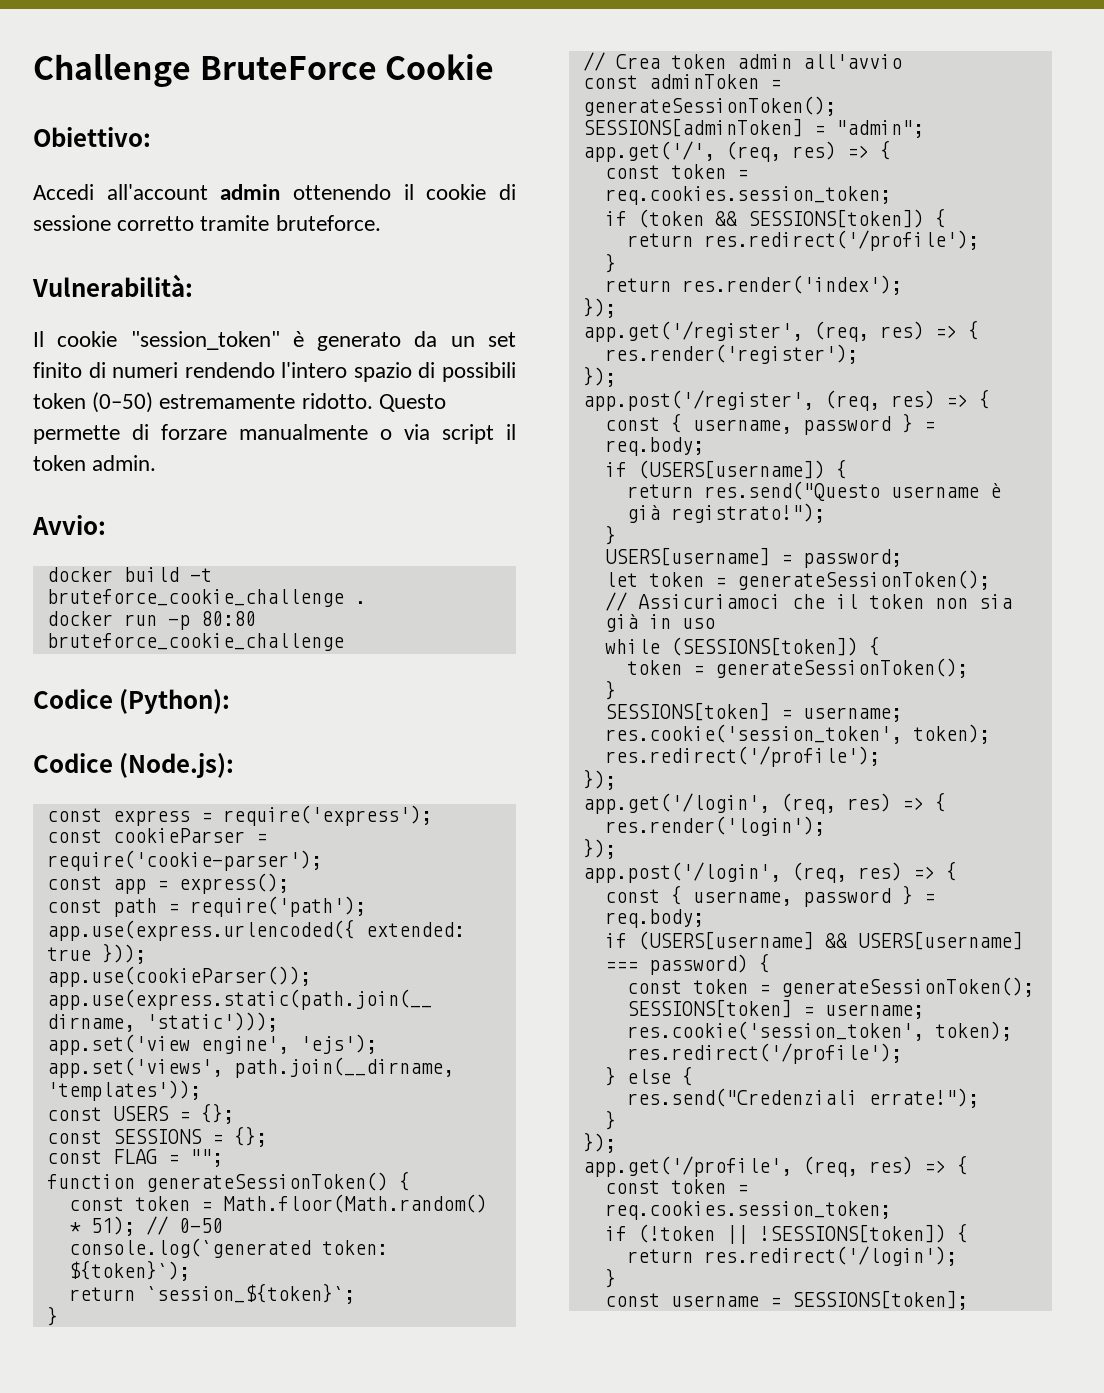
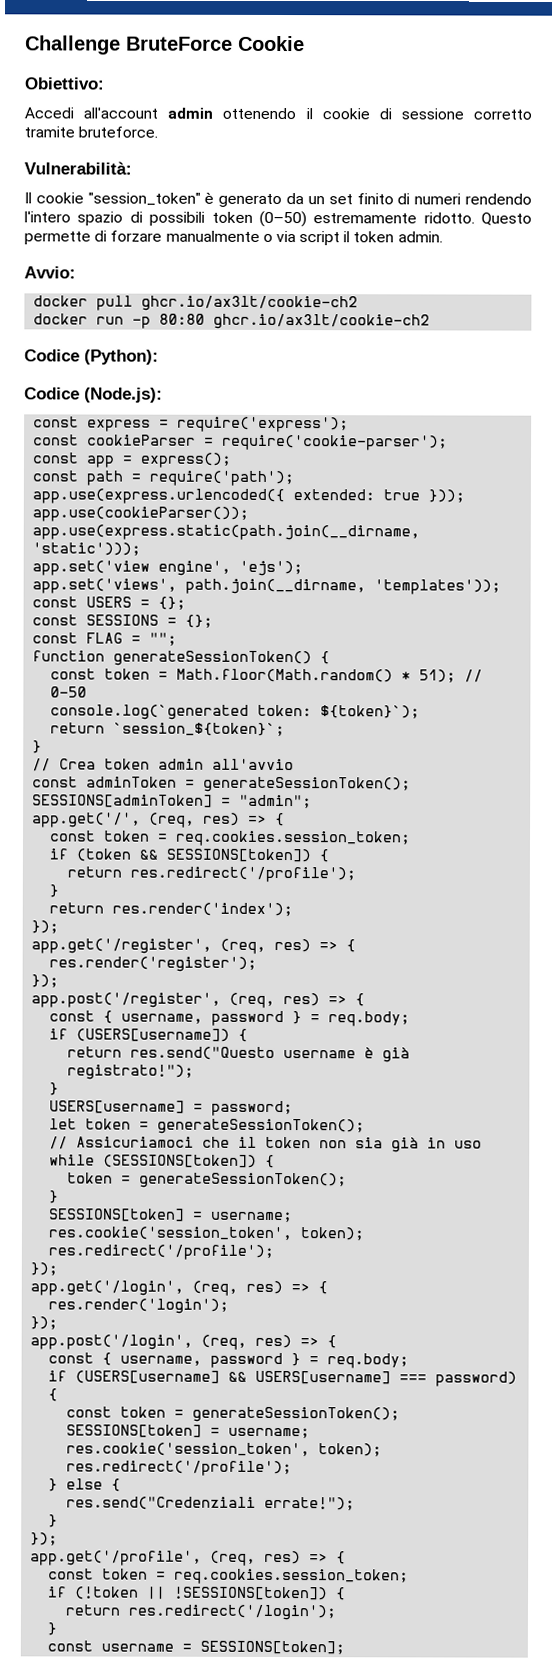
- docker build -t bruteforce_cookie_challenge .
+ docker pull ghcr.io/ax3lt/cookie-ch2
- docker run -p 80:80 bruteforce_cookie_challenge
+ docker run -p 80:80 ghcr.io/ax3lt/cookie-ch2

